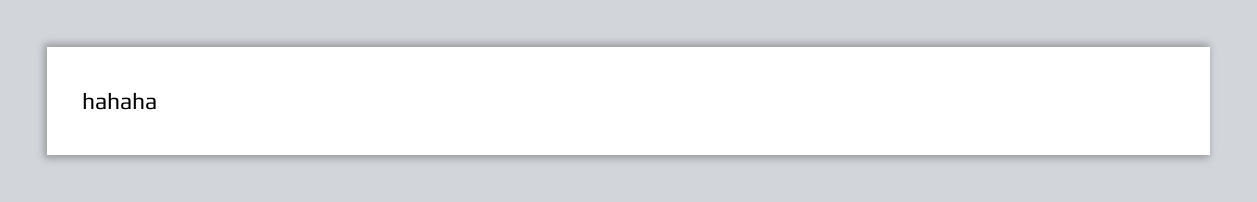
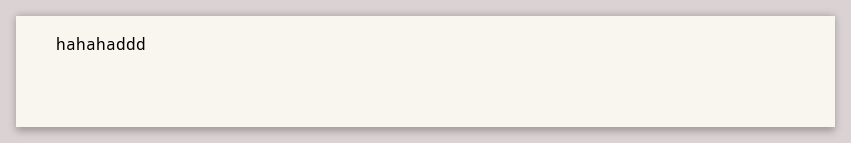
- hahaha
+ hahahaddd

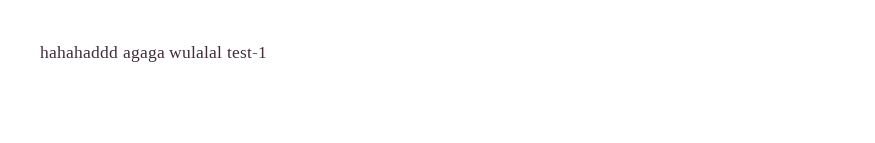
- hahahaddd
+ hahahaddd agaga wulalal test-1

